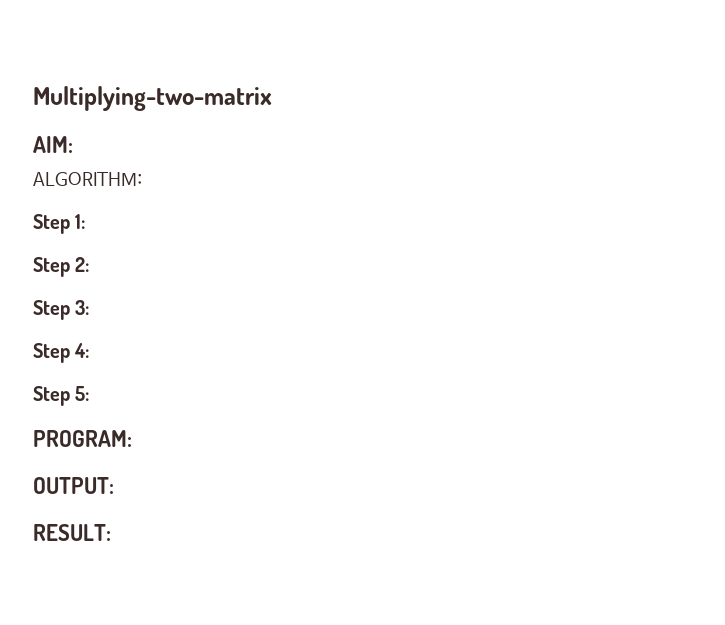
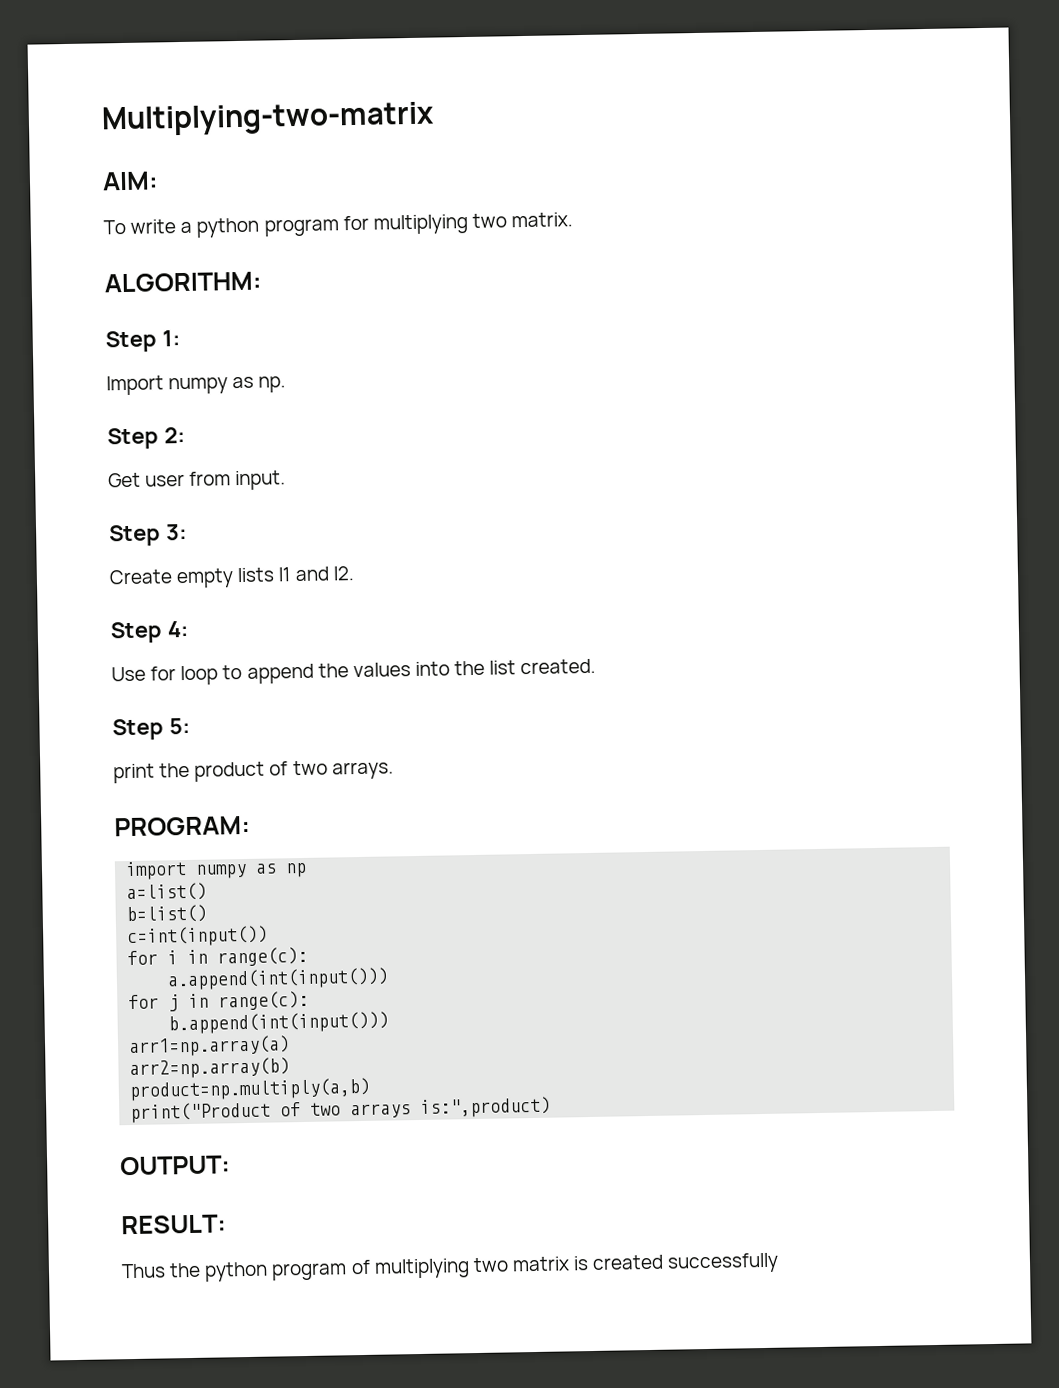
+ To write a python program for multiplying two matrix.
  ALGORITHM:
  Step 1:
+ Import numpy as np.
  Step 2:
+ Get user from input.
  Step 3:
+ Create empty lists l1 and l2.
  Step 4:
+ Use for loop to append the values into the list created.
  Step 5:
+ print the product of two arrays.
  PROGRAM:
+ import numpy as np
+ a=list()
+ b=list()
+ c=int(input())
+ for i in range(c):
+ a.append(int(input()))
+ for j in range(c):
+ b.append(int(input()))
+ arr1=np.array(a)
+ arr2=np.array(b)
+ product=np.multiply(a,b)
+ print("Product of two arrays is:",product)
  OUTPUT:
  RESULT:
+ Thus the python program of multiplying two matrix is created successfully

